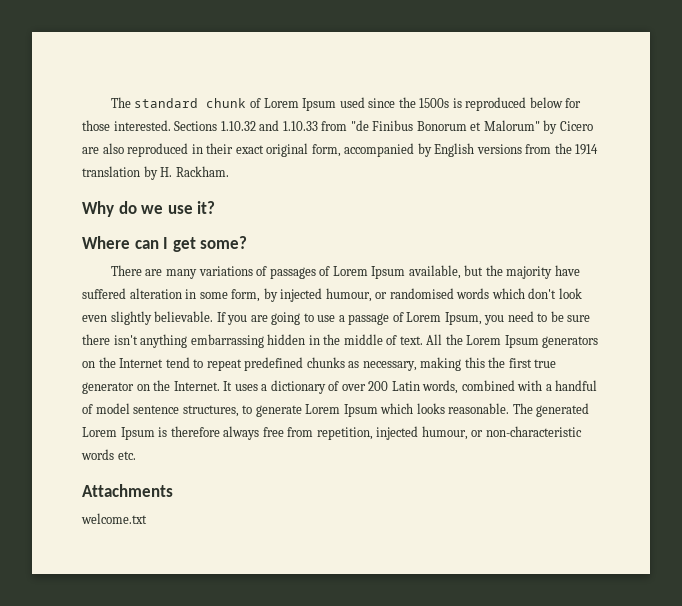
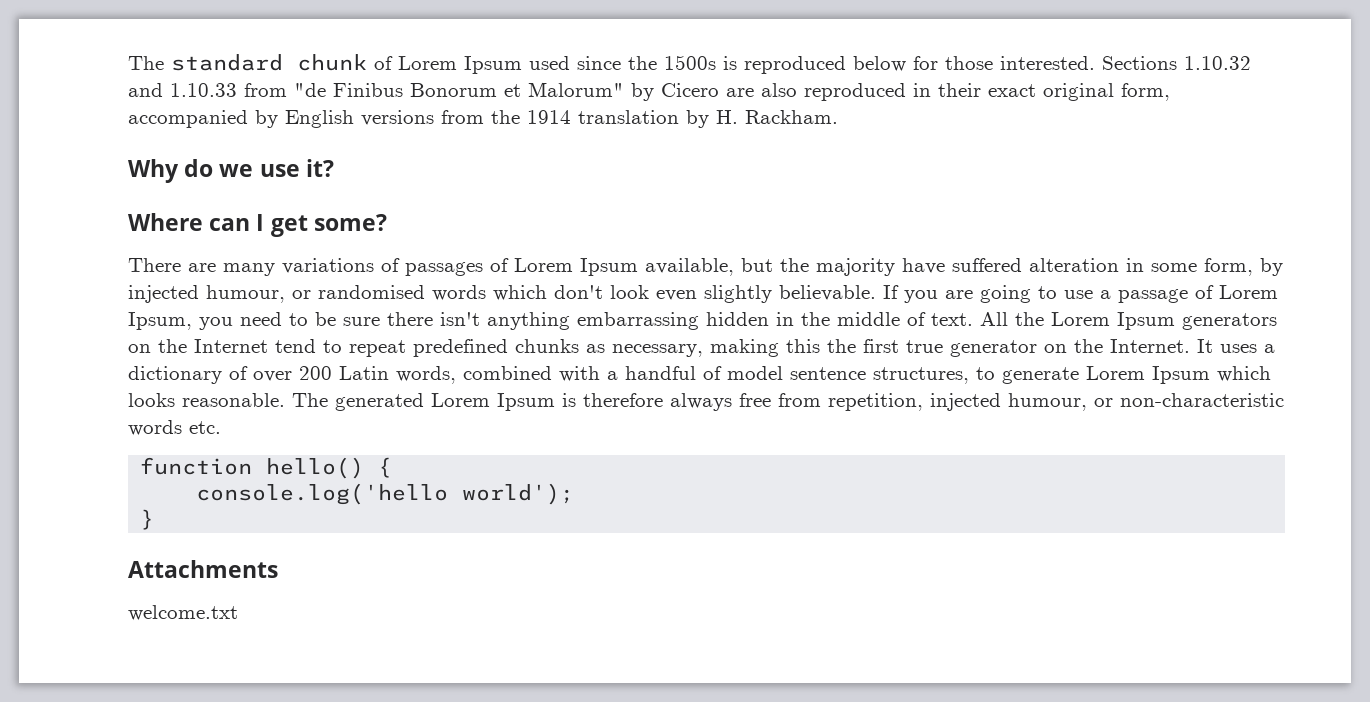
+ function hello() {
+ console.log('hello world');
+ }

